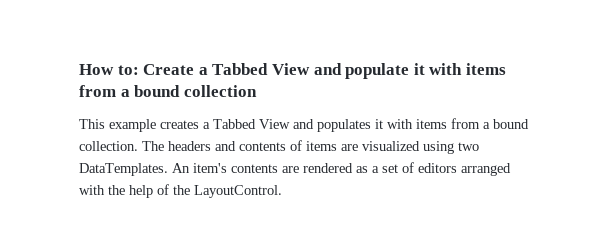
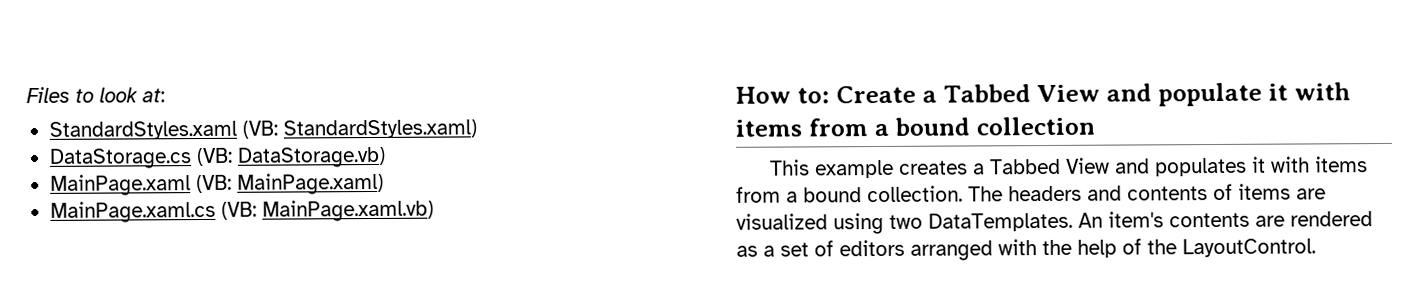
+ Files to look at:
+ StandardStyles.xaml (VB: StandardStyles.xaml)
+ DataStorage.cs (VB: DataStorage.vb)
+ MainPage.xaml (VB: MainPage.xaml)
+ MainPage.xaml.cs (VB: MainPage.xaml.vb)

